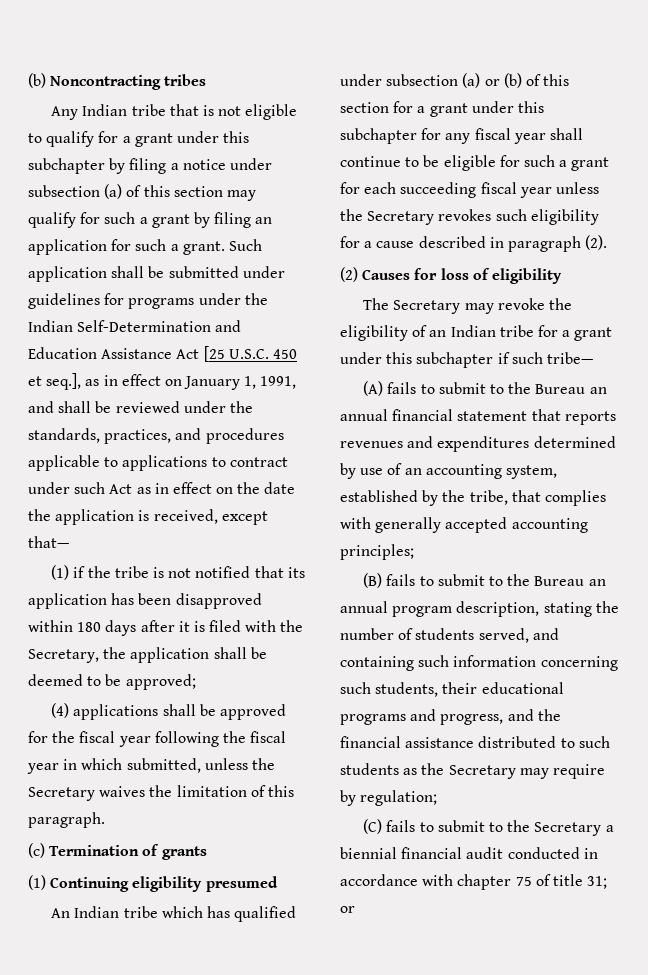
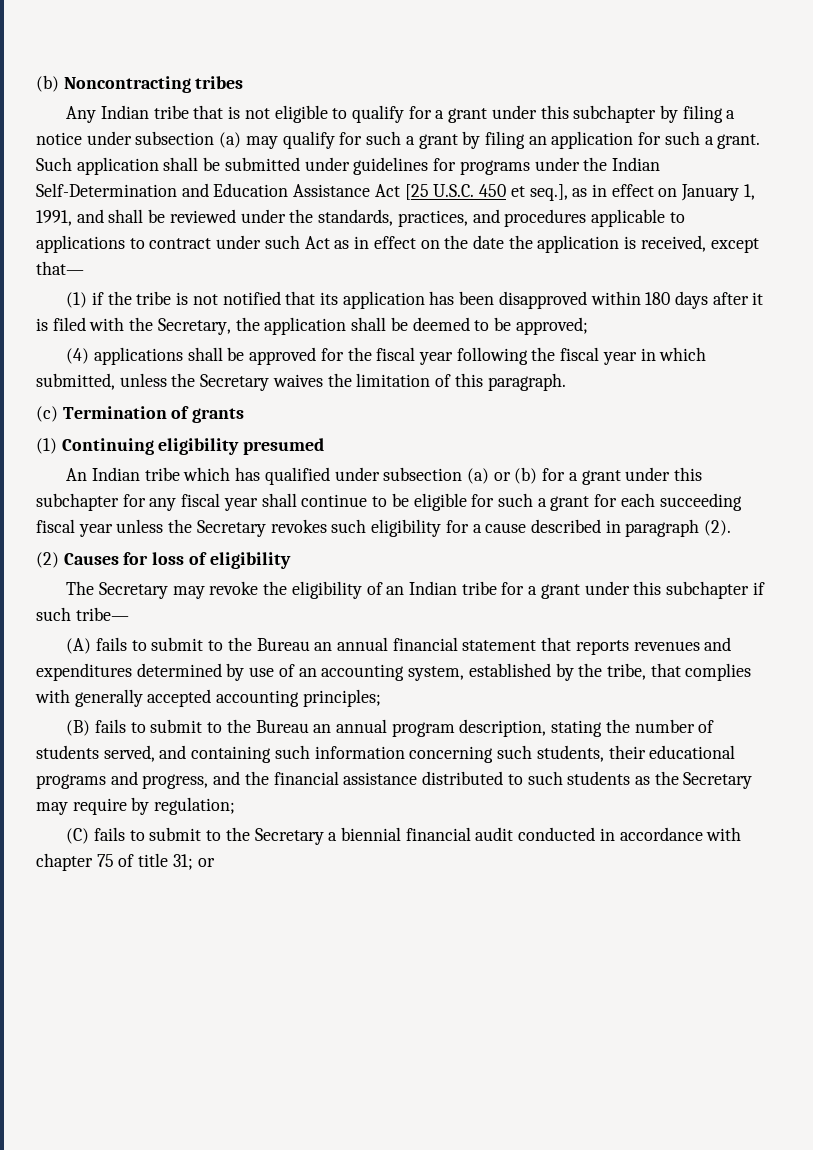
- Any Indian tribe that is not eligible to qualify for a grant under this subchapter by filing a notice under subsection (a) of this section may qualify for such a grant by filing an application for such a grant.
+ Any Indian tribe that is not eligible to qualify for a grant under this subchapter by filing a notice under subsection (a) may qualify for such a grant by filing an application for such a grant.
- An Indian tribe which has qualified under subsection (a) or (b) of this section for a grant under this subchapter for any fiscal year shall continue to be eligible for such a grant for each succeeding fiscal year unless the Secretary revokes such eligibility for a cause described in paragraph (2).
+ An Indian tribe which has qualified under subsection (a) or (b) for a grant under this subchapter for any fiscal year shall continue to be eligible for such a grant for each succeeding fiscal year unless the Secretary revokes such eligibility for a cause described in paragraph (2).

